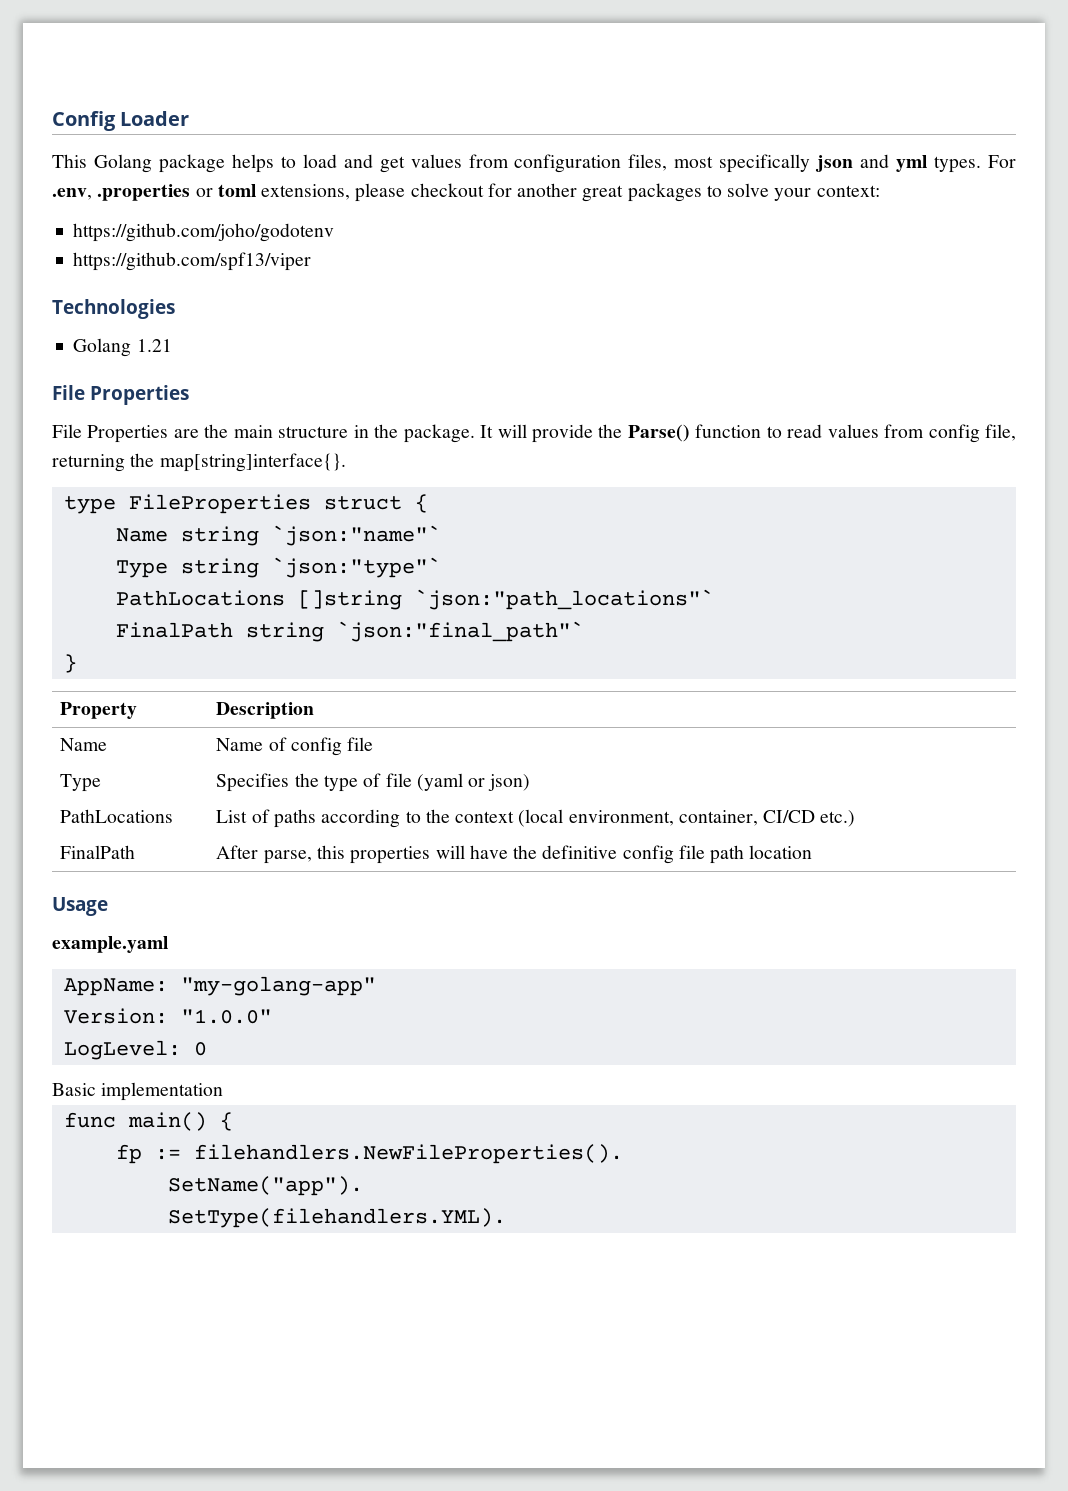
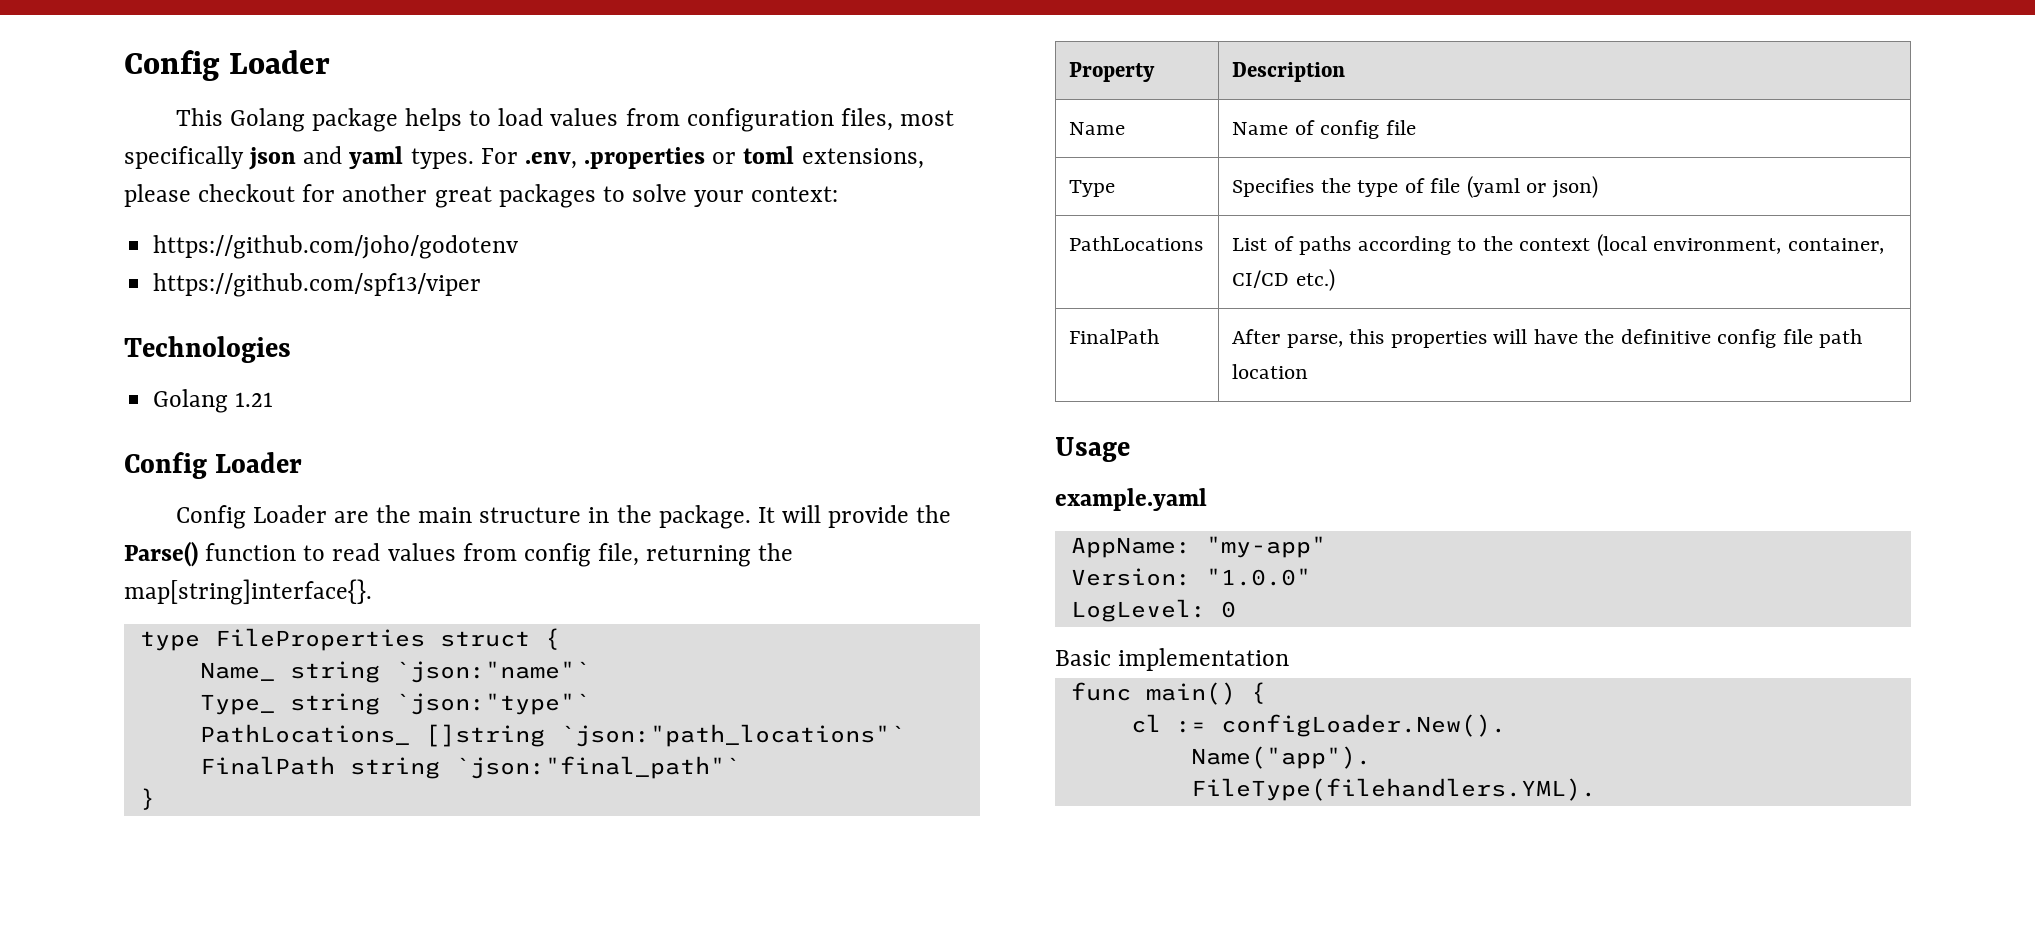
- This Golang package helps to load and get values from configuration files, most specifically json and yml types.
+ This Golang package helps to load values from configuration files, most specifically json and yaml types.
  Golang 1.21
- File Properties
- File Properties are the main structure in the package.
+ Config Loader
+ Config Loader are the main structure in the package.
- Name string `json:"name"`
+ Name_ string `json:"name"`
- Type string `json:"type"`
+ Type_ string `json:"type"`
- PathLocations []string `json:"path_locations"`
+ PathLocations_ []string `json:"path_locations"`
- AppName: "my-golang-app"
+ AppName: "my-app"
- fp := filehandlers.NewFileProperties().
- SetName("app").
- SetType(filehandlers.YML).
+ cl := configLoader.New().
+ Name("app").
+ FileType(filehandlers.YML).

